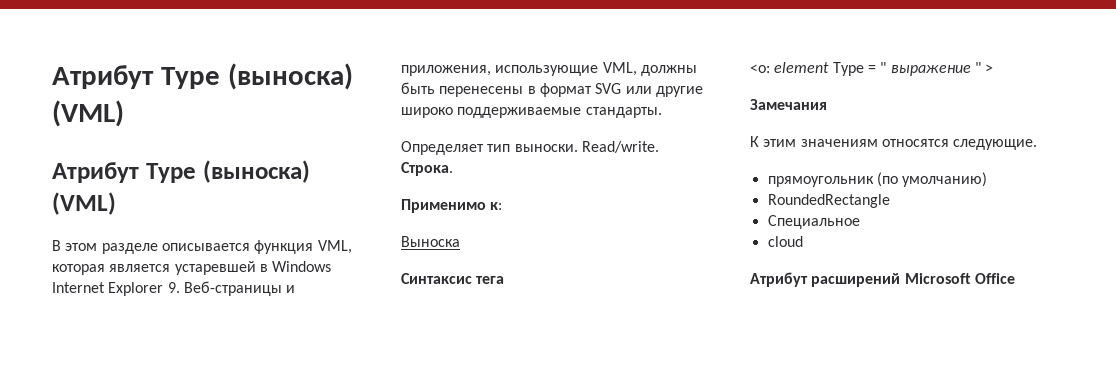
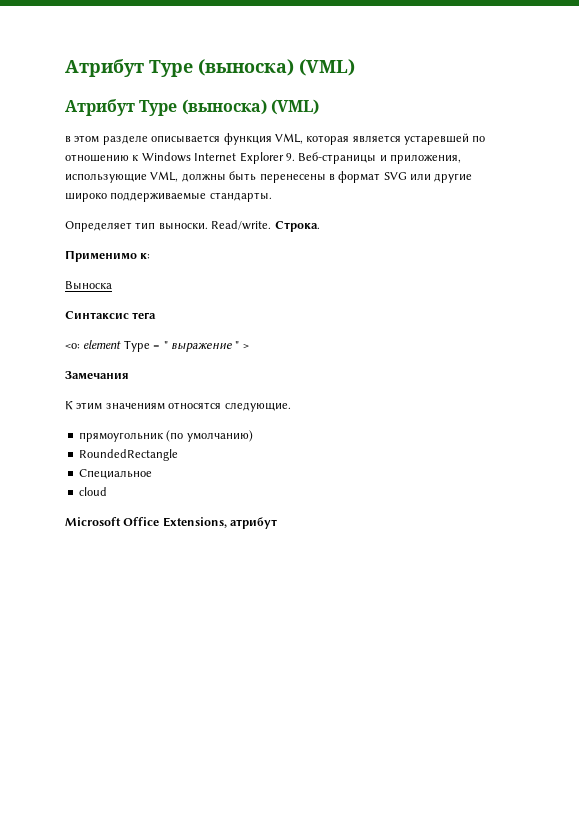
- В этом разделе описывается функция VML, которая является устаревшей в Windows Internet Explorer 9. Веб-страницы и приложения, использующие VML, должны быть перенесены в формат SVG или другие широко поддерживаемые стандарты.
+ в этом разделе описывается функция VML, которая является устаревшей по отношению к Windows Internet Explorer 9. Веб-страницы и приложения, использующие VML, должны быть перенесены в формат SVG или другие широко поддерживаемые стандарты.
- Атрибут расширений Microsoft Office
+ Microsoft Office Extensions, атрибут

